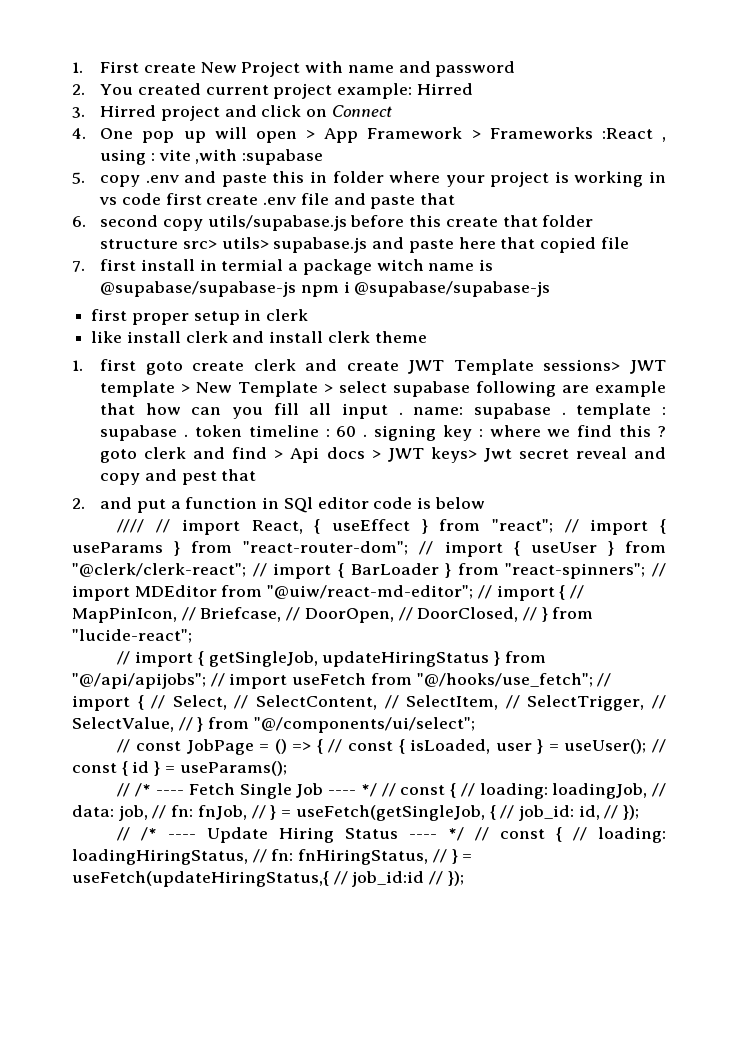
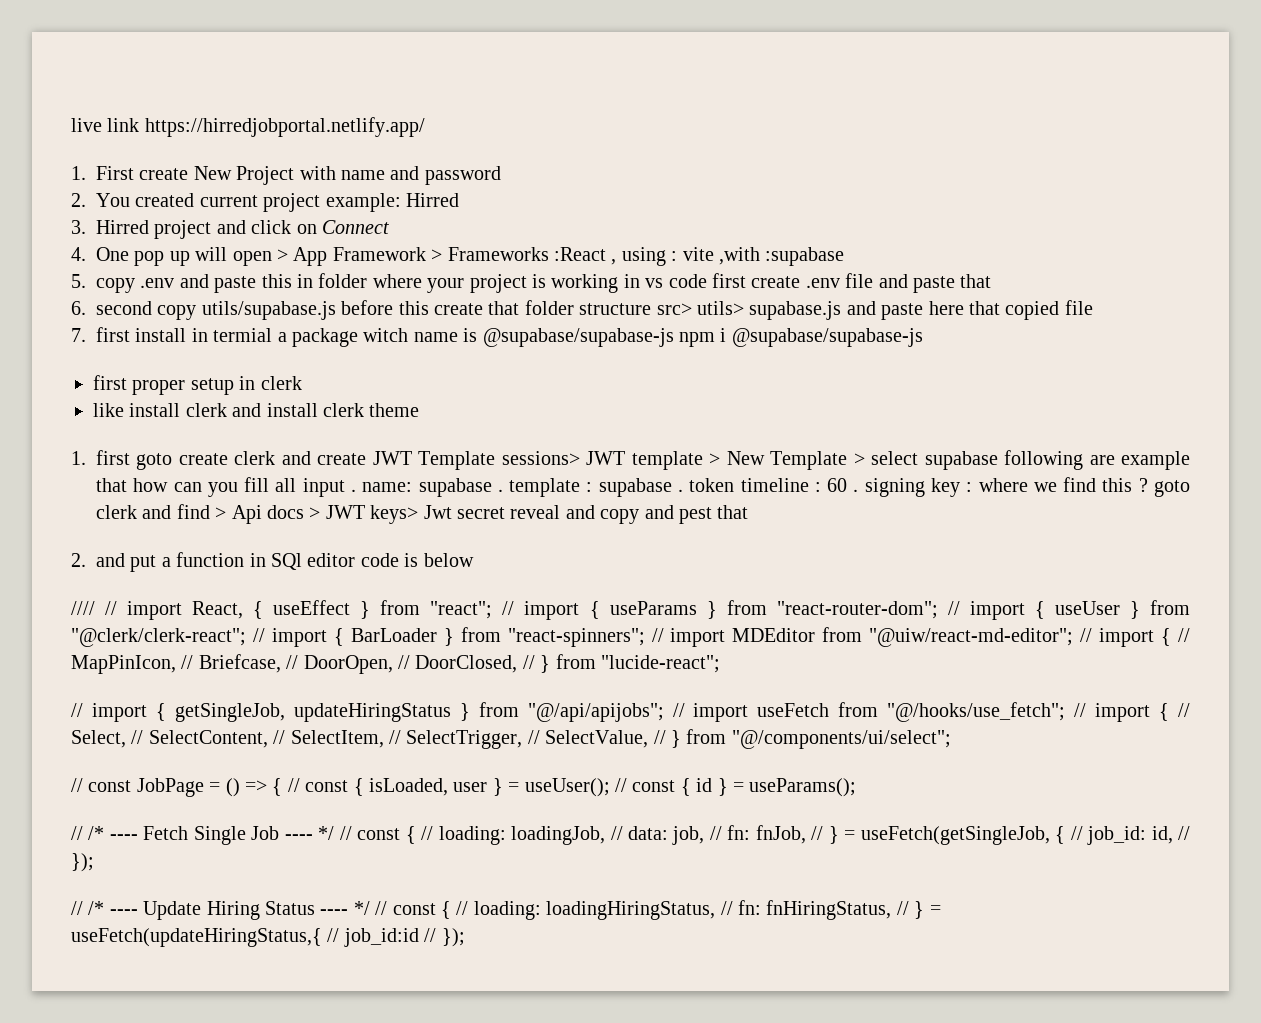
+ live link https://hirredjobportal.netlify.app/

